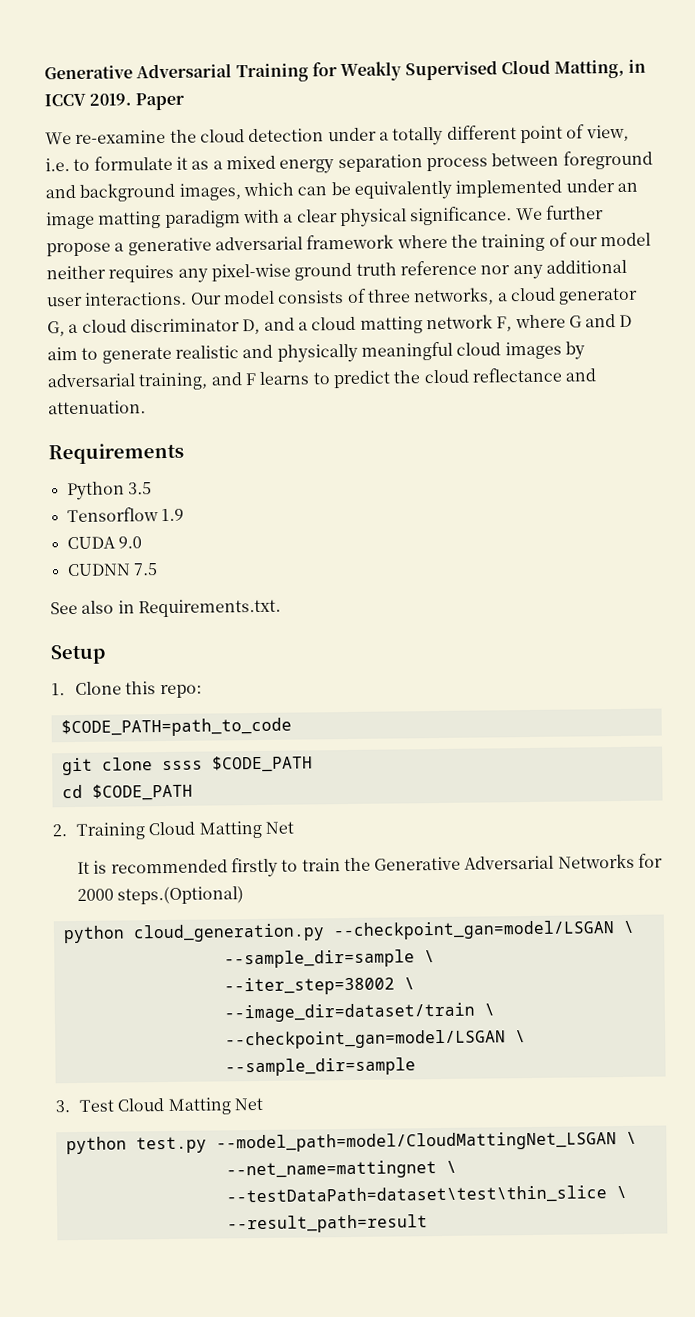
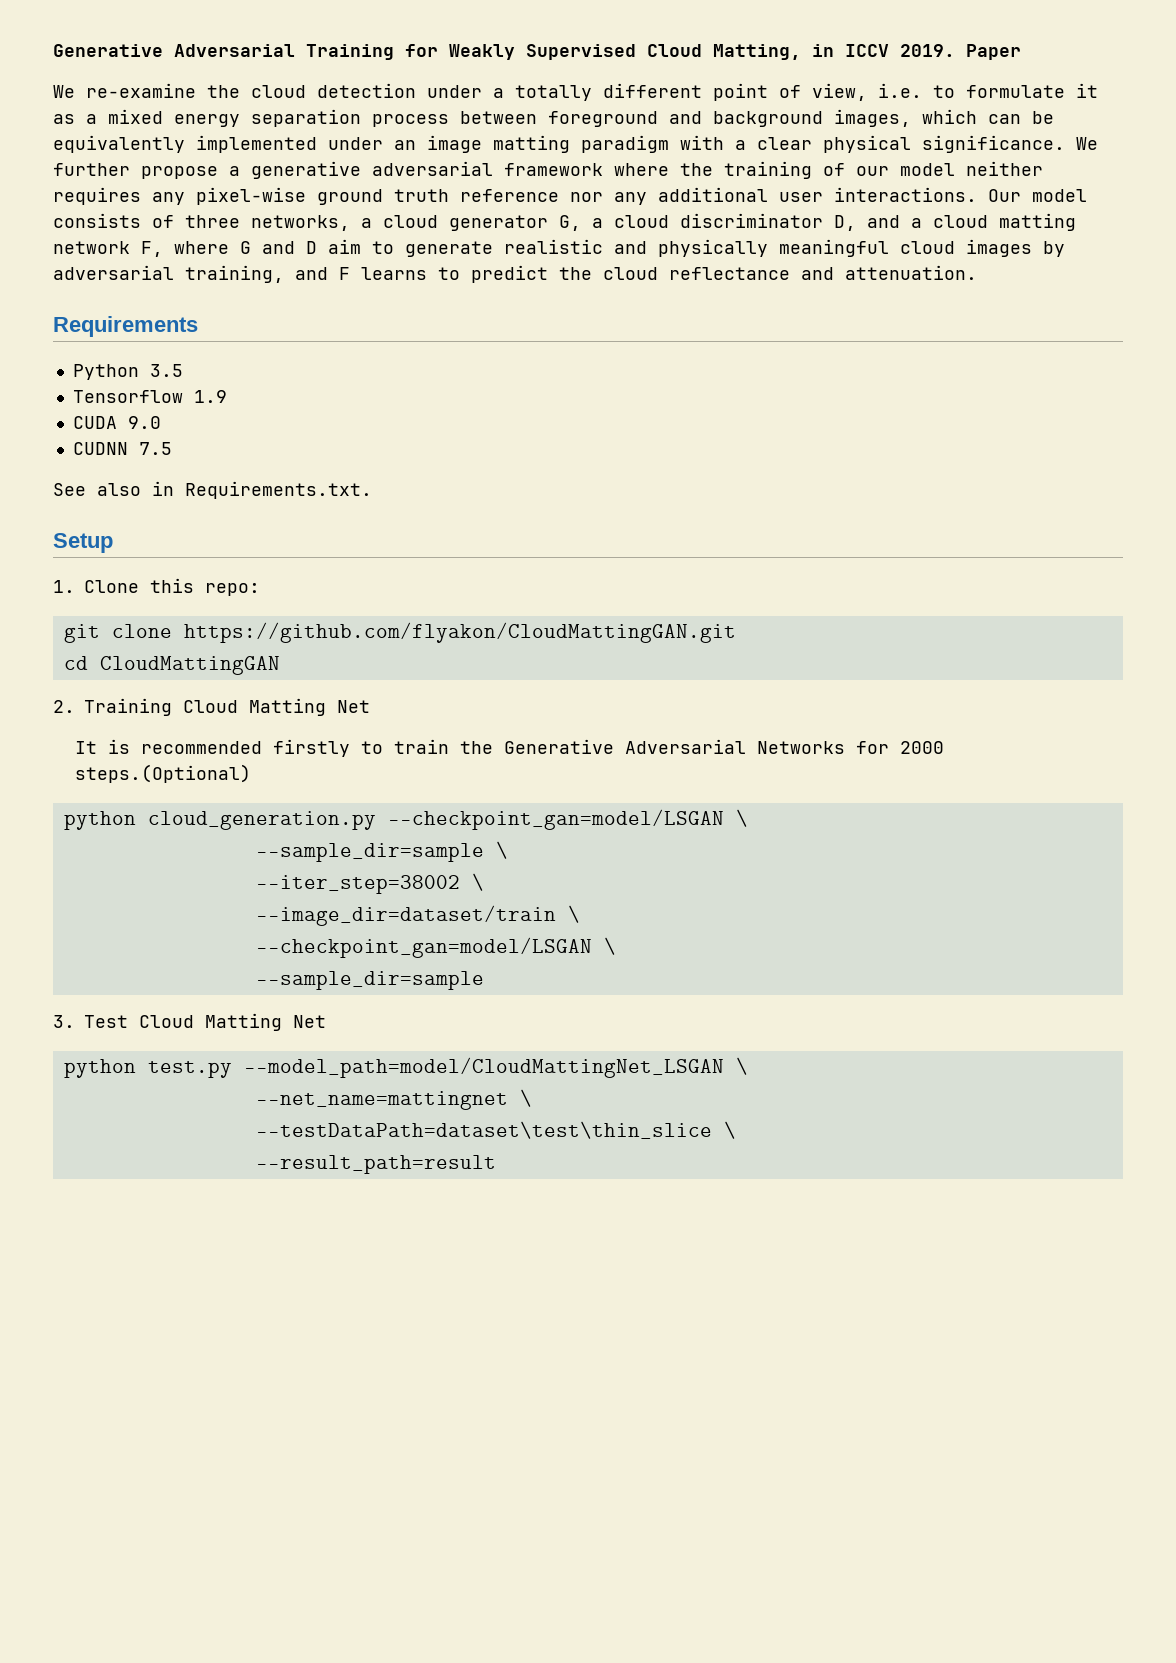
- $CODE_PATH=path_to_code
- git clone ssss $CODE_PATH
+ git clone https://github.com/flyakon/CloudMattingGAN.git
- cd $CODE_PATH
+ cd CloudMattingGAN

